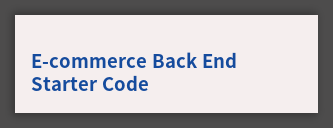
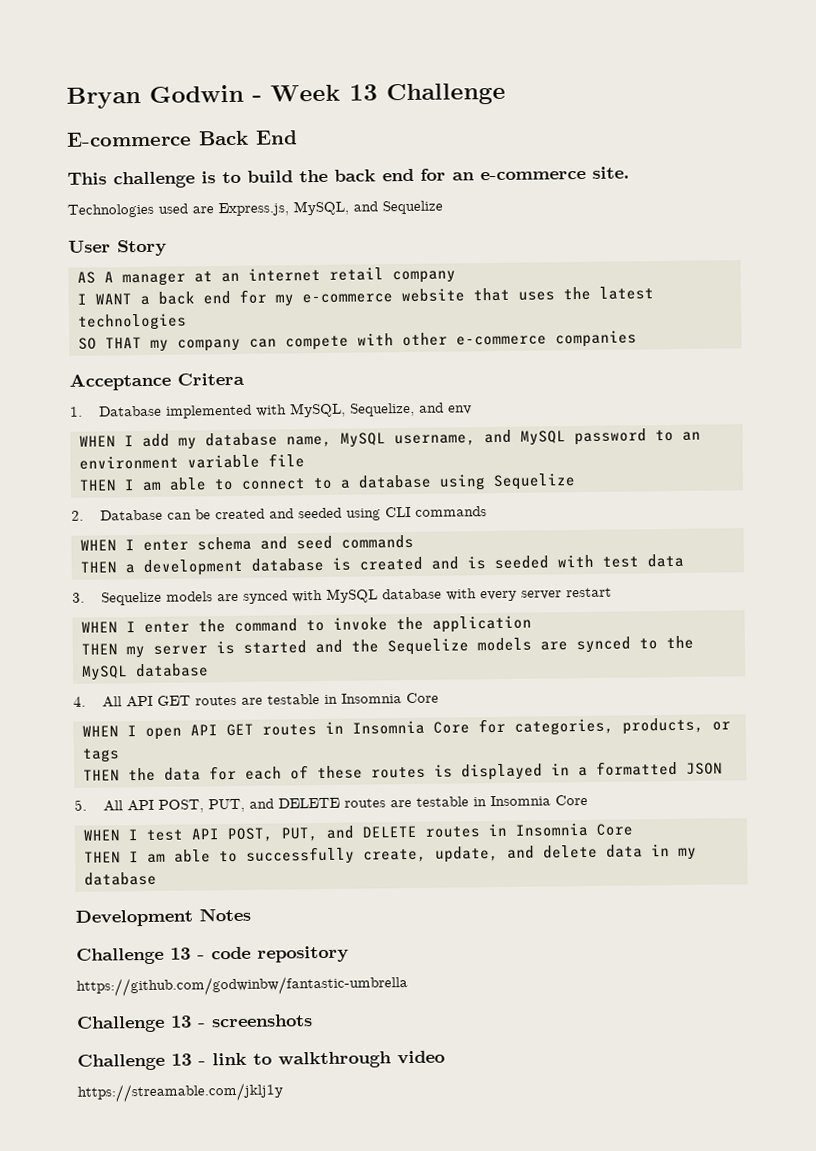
- E-commerce Back End Starter Code
+ Bryan Godwin - Week 13 Challenge
+ E-commerce Back End
+ This challenge is to build the back end for an e-commerce site.
+ Technologies used are Express.js, MySQL, and Sequelize
+ User Story
+ AS A manager at an internet retail company
+ I WANT a back end for my e-commerce website that uses the latest technologies
+ SO THAT my company can compete with other e-commerce companies
+ Acceptance Critera
+ 1. Database implemented with MySQL, Sequelize, and env
+ WHEN I add my database name, MySQL username, and MySQL password to an environment variable file
+ THEN I am able to connect to a database using Sequelize
+ 2. Database can be created and seeded using CLI commands
+ WHEN I enter schema and seed commands
+ THEN a development database is created and is seeded with test data
+ 3. Sequelize models are synced with MySQL database with every server restart
+ WHEN I enter the command to invoke the application
+ THEN my server is started and the Sequelize models are synced to the MySQL database
+ 4. All API GET routes are testable in Insomnia Core
+ WHEN I open API GET routes in Insomnia Core for categories, products, or tags
+ THEN the data for each of these routes is displayed in a formatted JSON
+ 5. All API POST, PUT, and DELETE routes are testable in Insomnia Core
+ WHEN I test API POST, PUT, and DELETE routes in Insomnia Core
+ THEN I am able to successfully create, update, and delete data in my database
+ Development Notes
+ Challenge 13 - code repository
+ https://github.com/godwinbw/fantastic-umbrella
+ Challenge 13 - screenshots
+ Challenge 13 - link to walkthrough video
+ https://streamable.com/jklj1y

